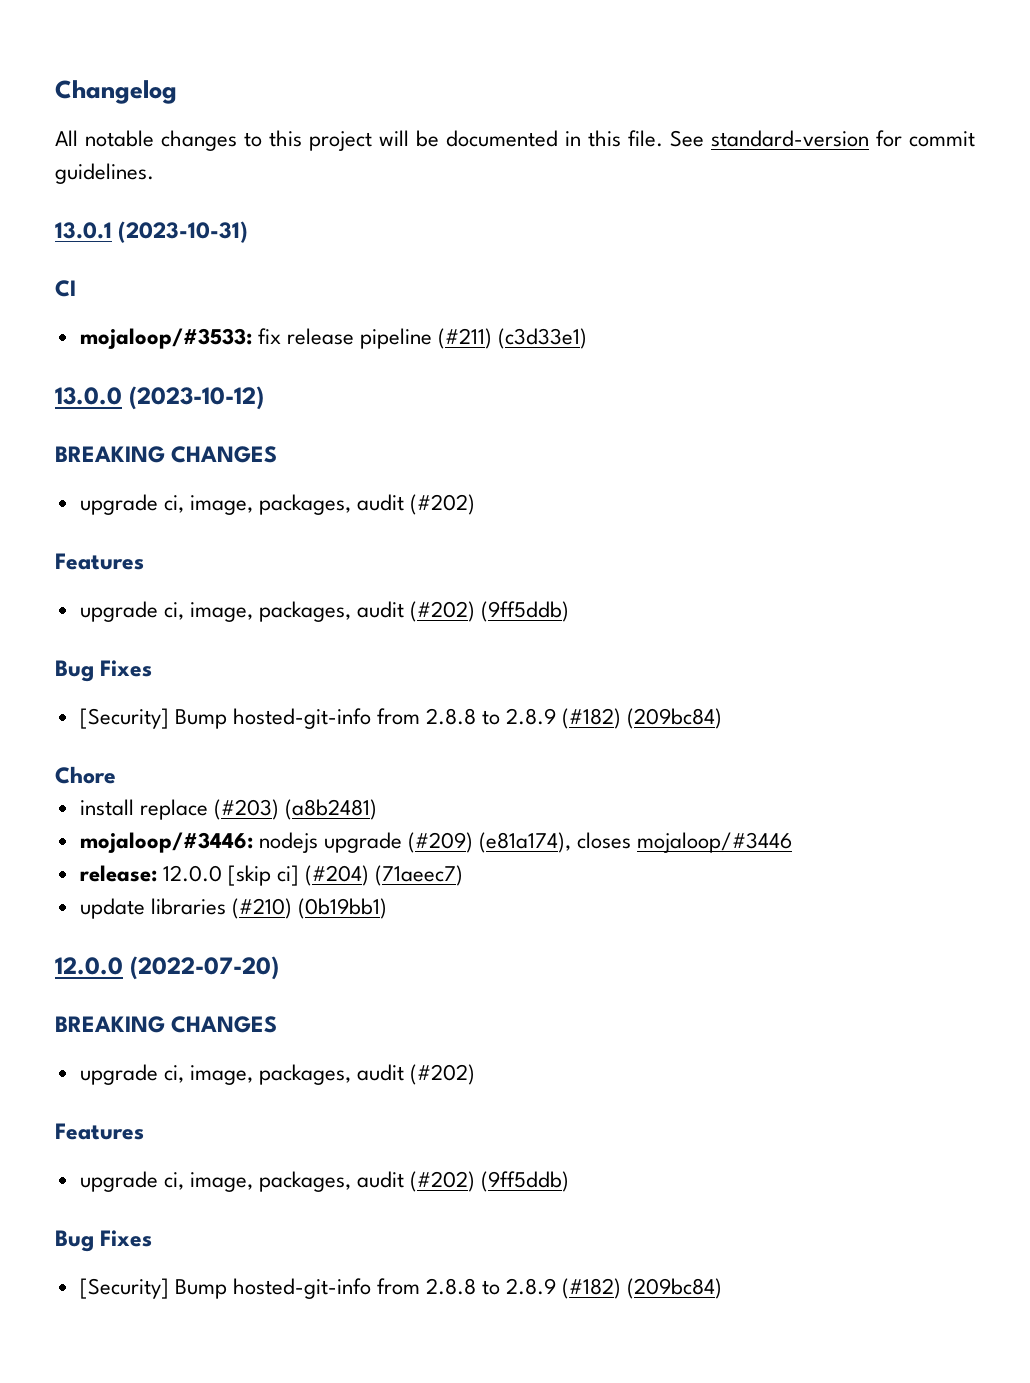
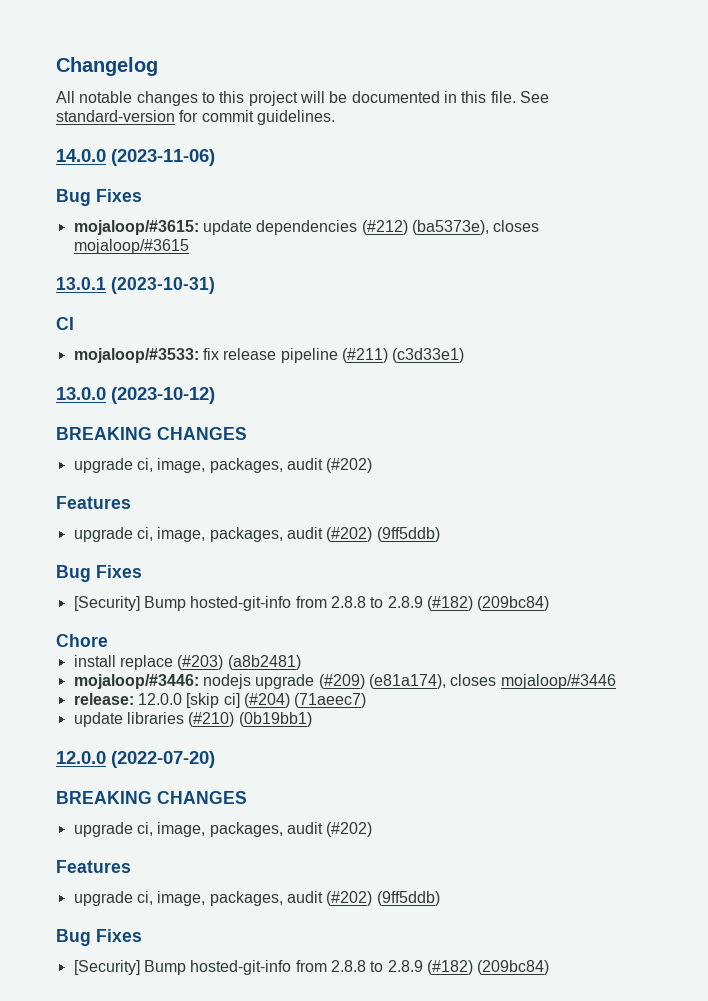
+ 14.0.0 (2023-11-06)
+ Bug Fixes
+ mojaloop/#3615: update dependencies (#212) (ba5373e), closes mojaloop/#3615

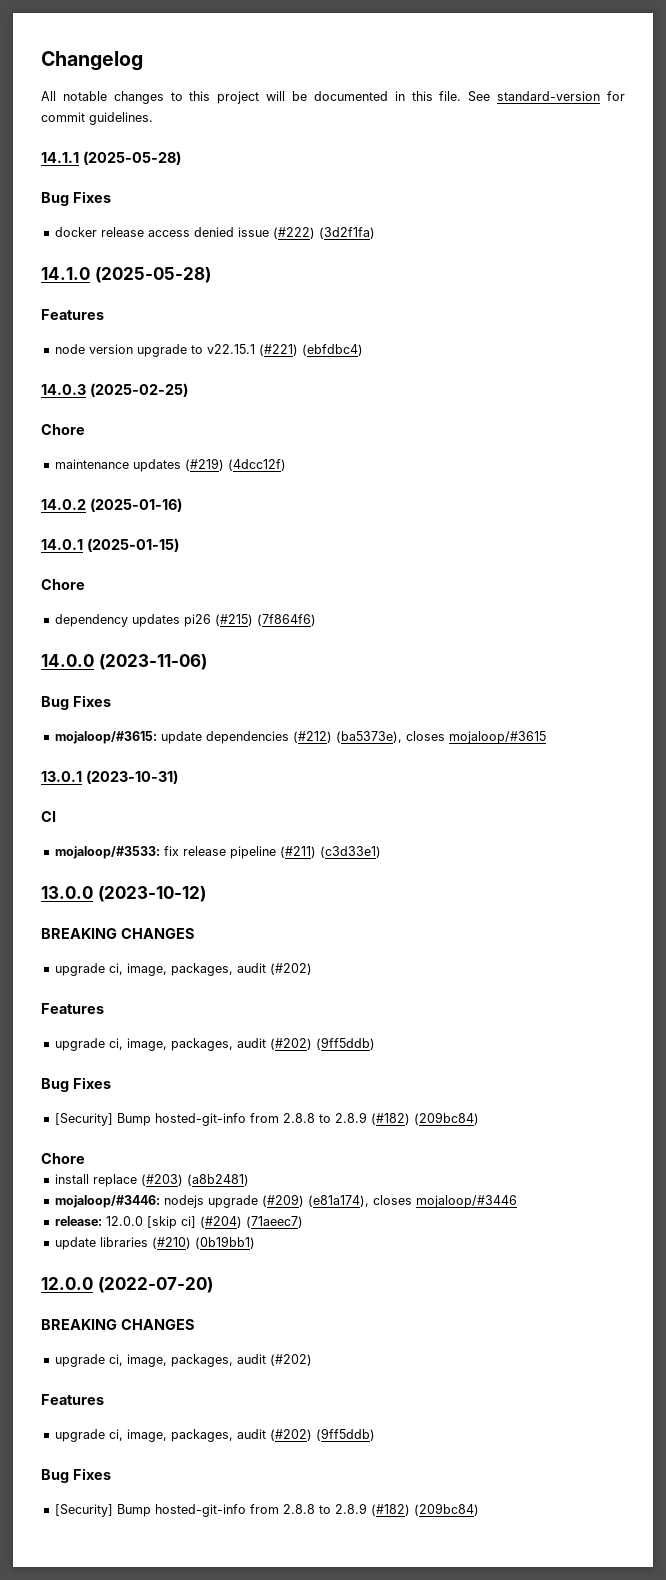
+ 14.1.1 (2025-05-28)
+ Bug Fixes
+ docker release access denied issue (#222) (3d2f1fa)
+ 14.1.0 (2025-05-28)
+ Features
+ node version upgrade to v22.15.1 (#221) (ebfdbc4)
+ 14.0.3 (2025-02-25)
+ Chore
+ maintenance updates (#219) (4dcc12f)
+ 14.0.2 (2025-01-16)
+ 14.0.1 (2025-01-15)
+ Chore
+ dependency updates pi26 (#215) (7f864f6)

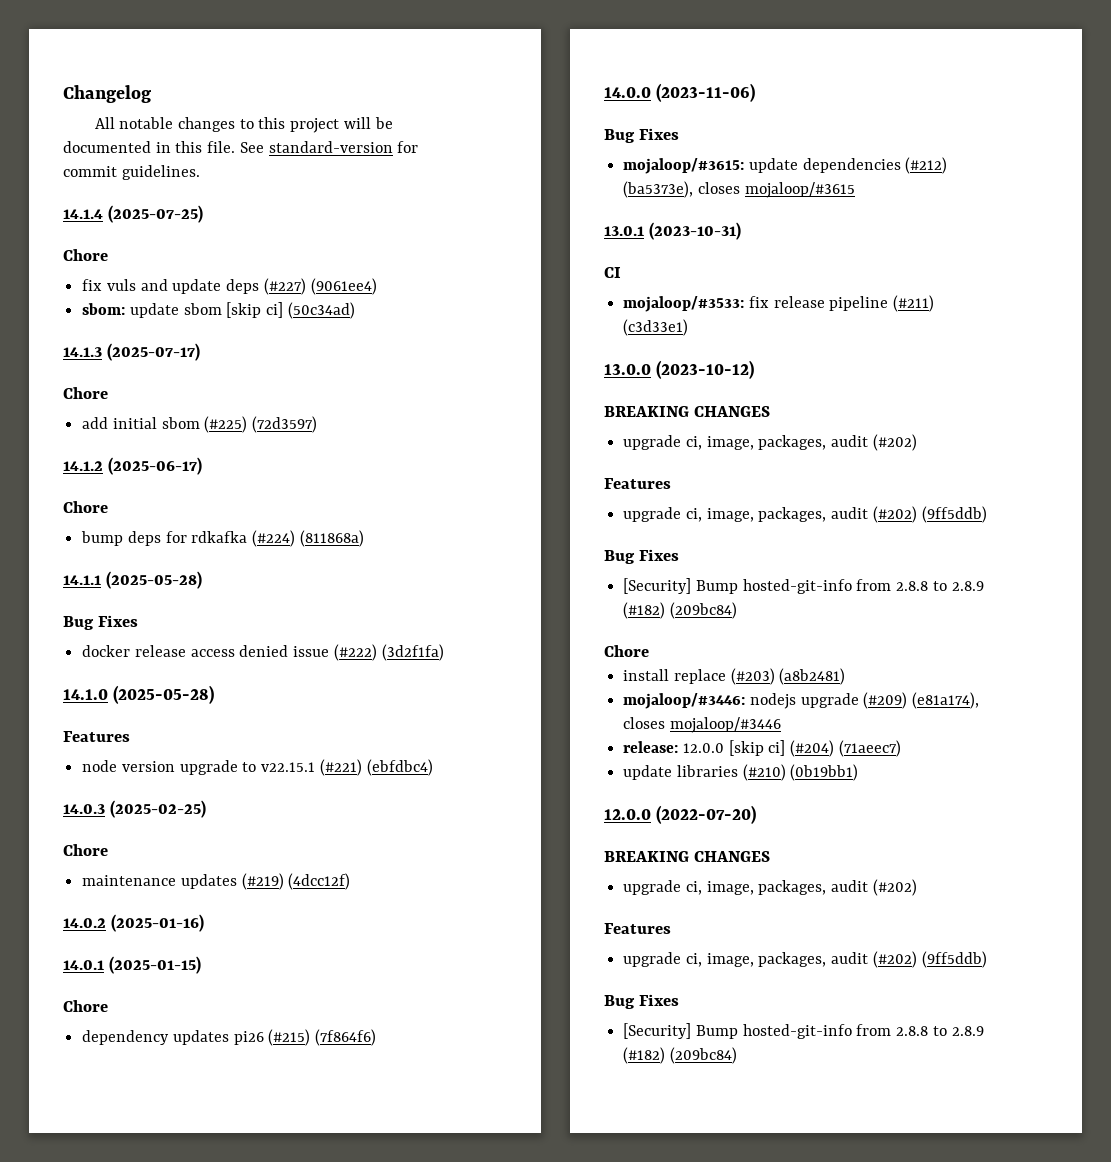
+ 14.1.4 (2025-07-25)
+ Chore
+ fix vuls and update deps (#227) (9061ee4)
+ sbom: update sbom [skip ci] (50c34ad)
+ 14.1.3 (2025-07-17)
+ Chore
+ add initial sbom (#225) (72d3597)
+ 14.1.2 (2025-06-17)
+ Chore
+ bump deps for rdkafka (#224) (811868a)

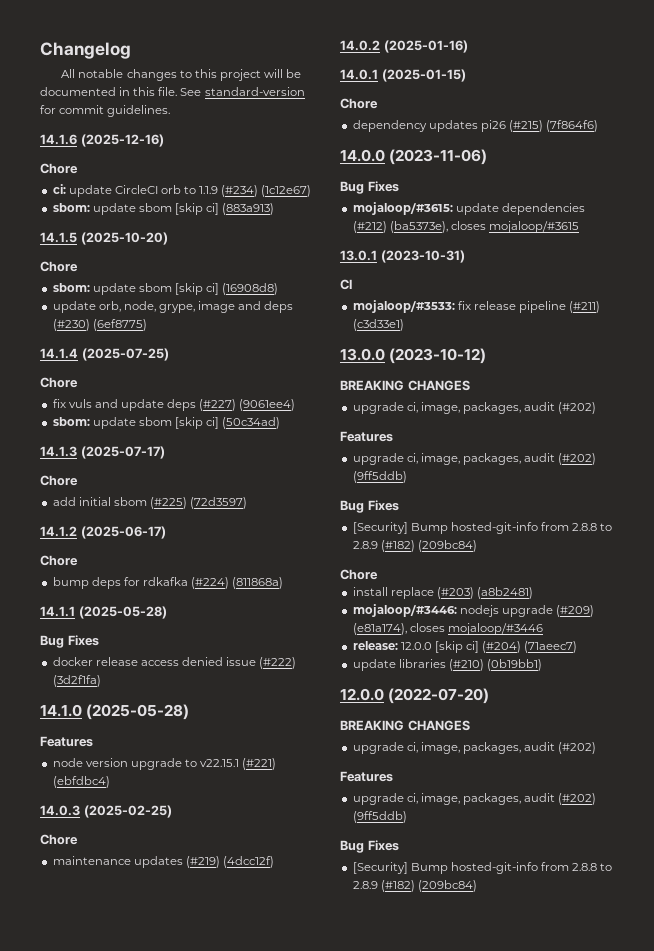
+ 14.1.6 (2025-12-16)
+ Chore
+ ci: update CircleCI orb to 1.1.9 (#234) (1c12e67)
+ sbom: update sbom [skip ci] (883a913)
+ 14.1.5 (2025-10-20)
+ Chore
+ sbom: update sbom [skip ci] (16908d8)
+ update orb, node, grype, image and deps (#230) (6ef8775)

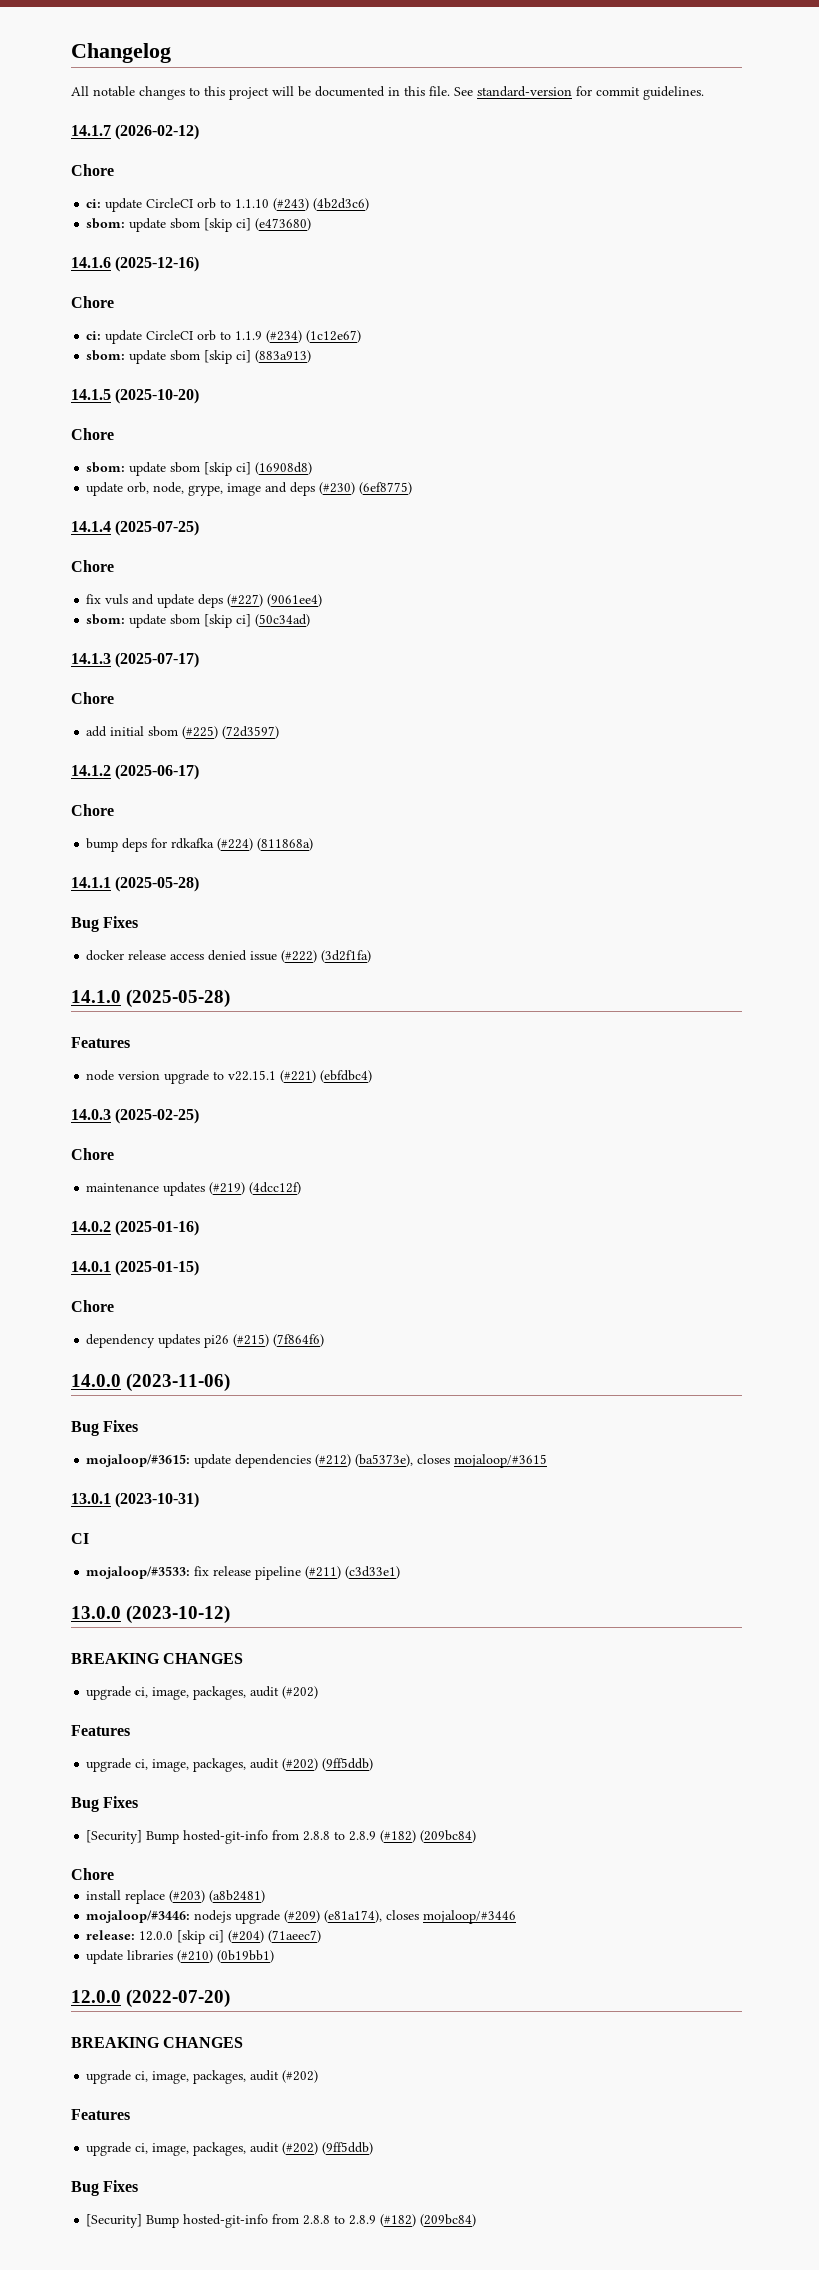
+ 14.1.7 (2026-02-12)
+ Chore
+ ci: update CircleCI orb to 1.1.10 (#243) (4b2d3c6)
+ sbom: update sbom [skip ci] (e473680)

